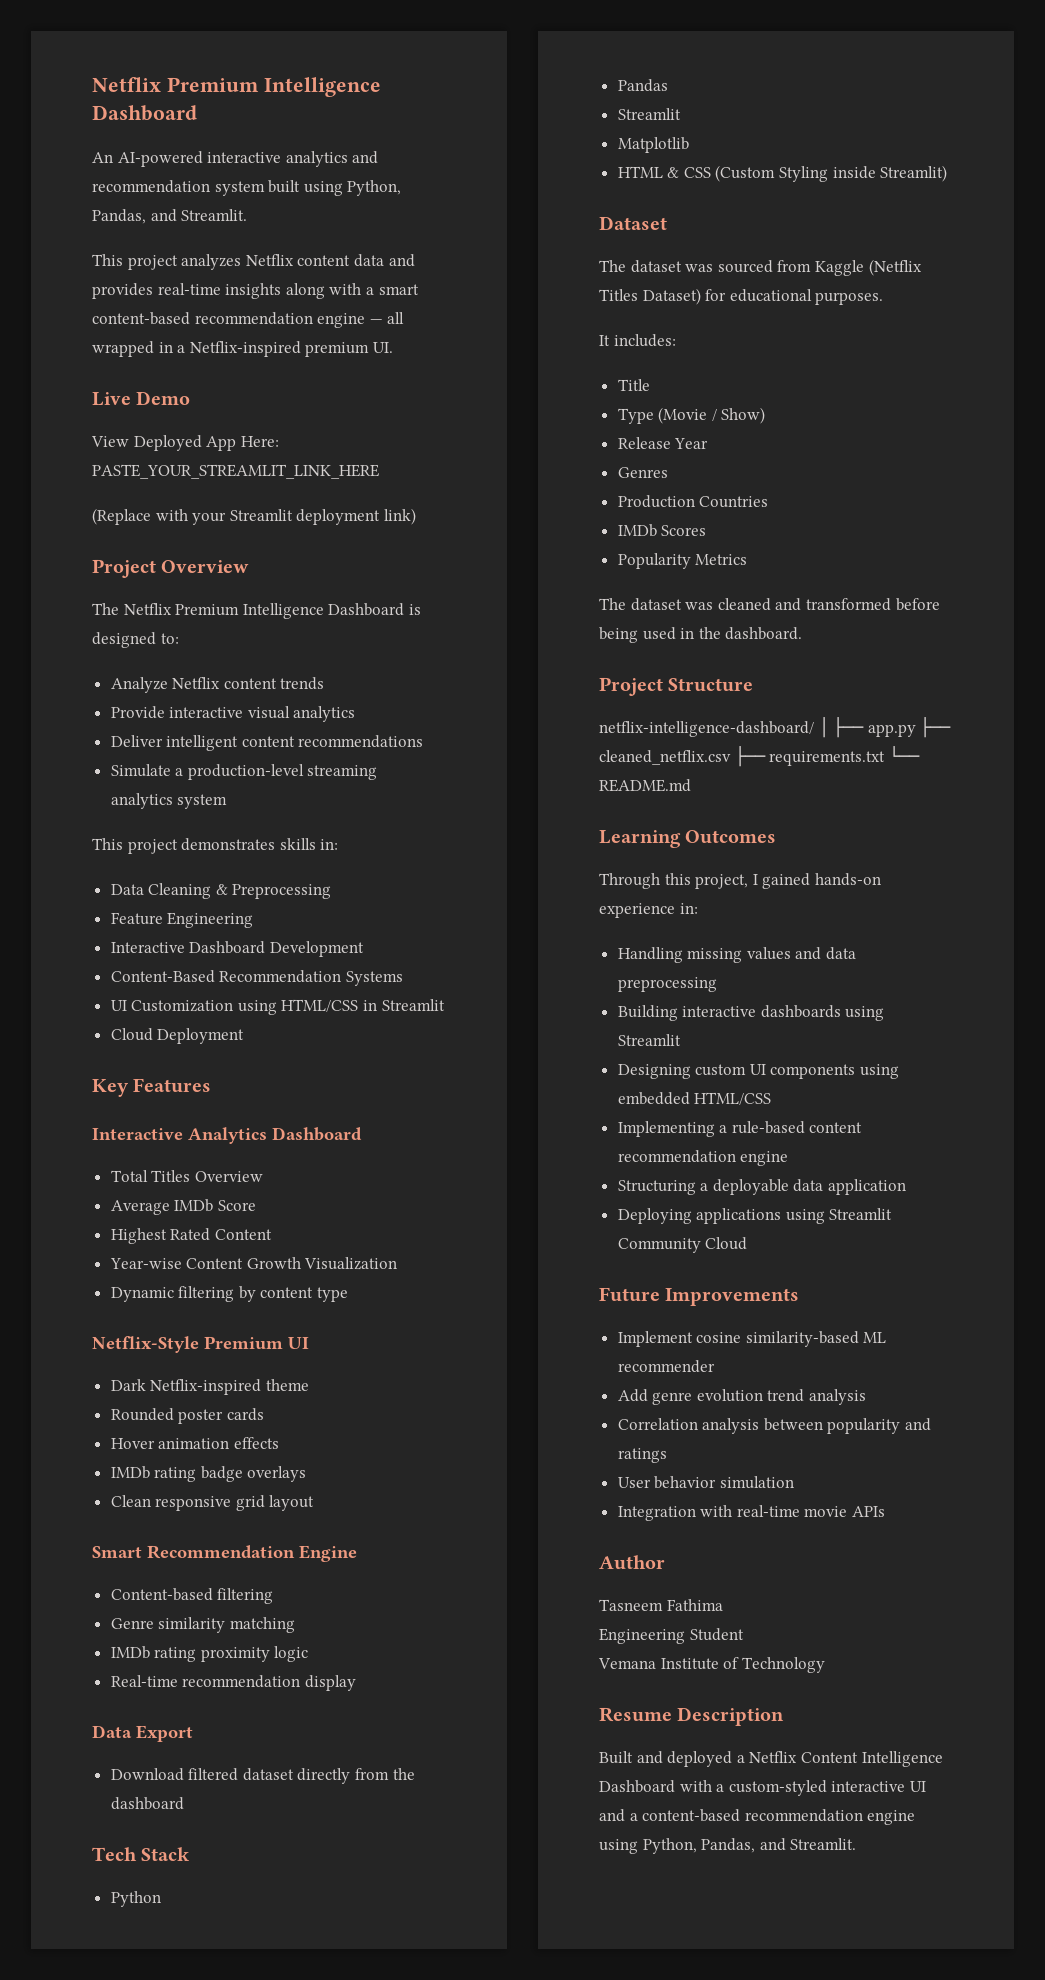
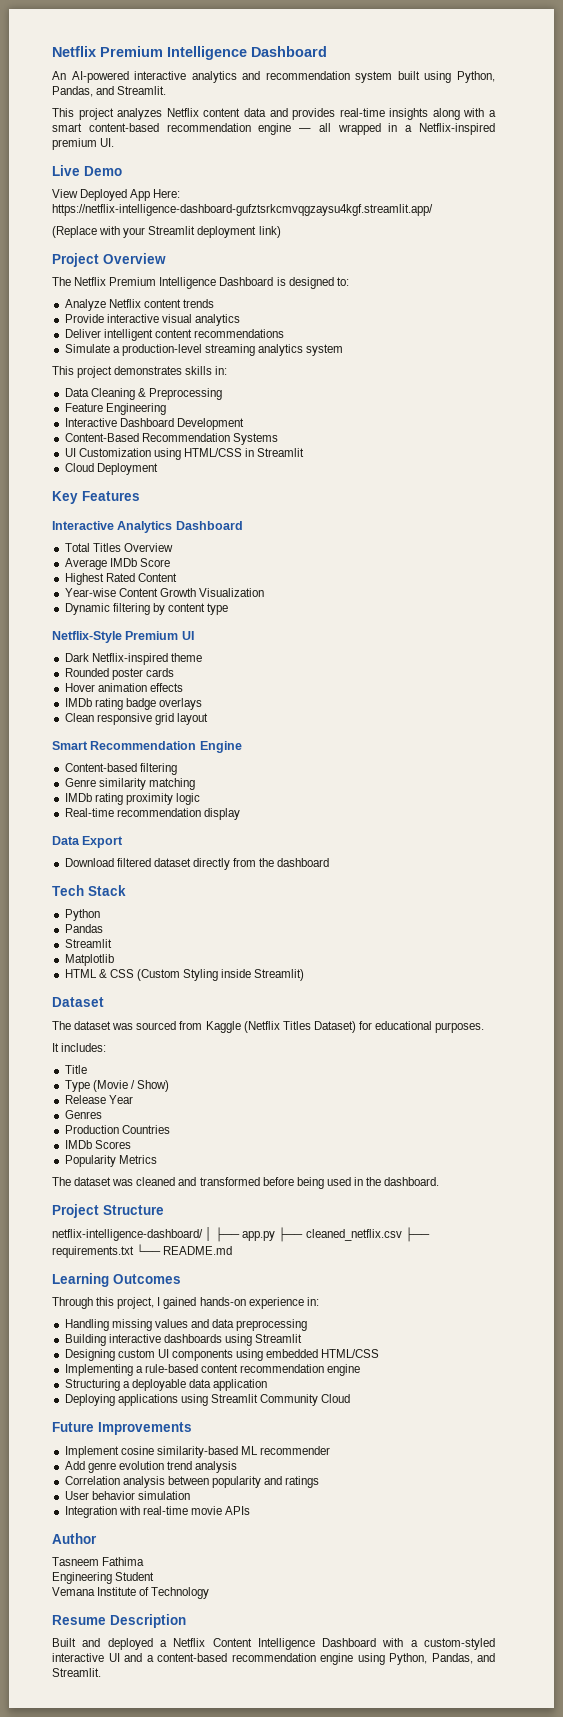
- View Deployed App Here: PASTE_YOUR_STREAMLIT_LINK_HERE
+ View Deployed App Here: https://netflix-intelligence-dashboard-gufztsrkcmvqgzaysu4kgf.streamlit.app/

